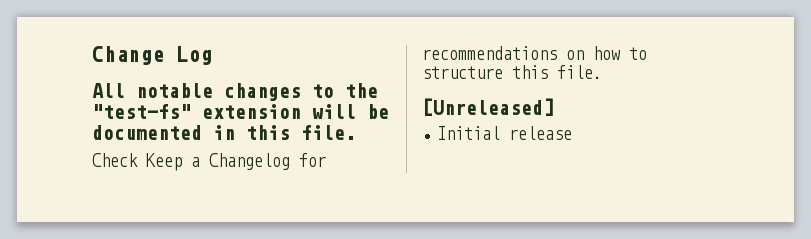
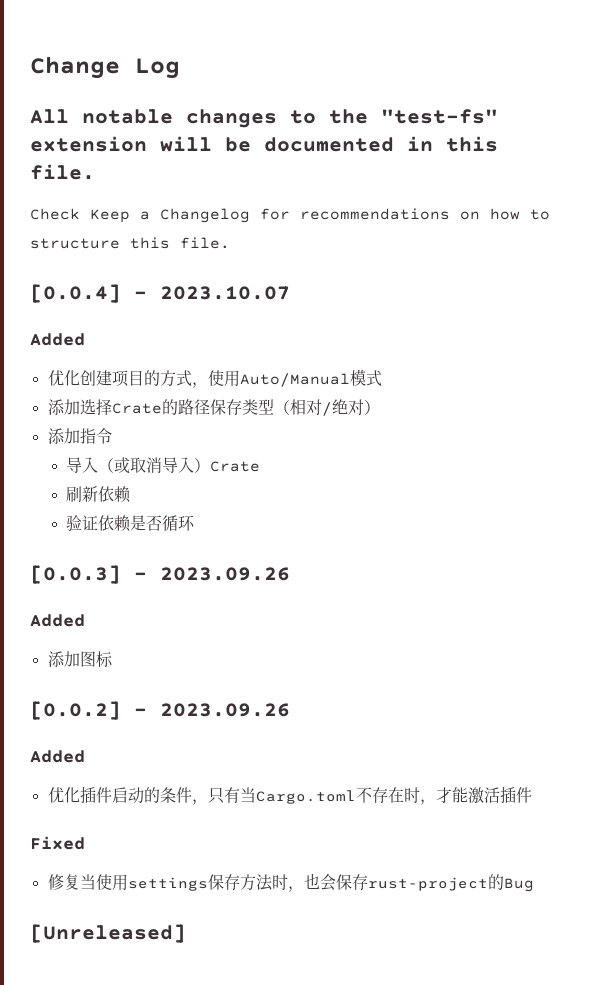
+ [0.0.4] - 2023.10.07
+ Added
+ 优化创建项目的方式，使用Auto/Manual模式
+ 添加选择Crate的路径保存类型（相对/绝对）
+ 添加指令
+ 导入（或取消导入）Crate
+ 刷新依赖
+ 验证依赖是否循环
+ [0.0.3] - 2023.09.26
+ Added
+ 添加图标
+ [0.0.2] - 2023.09.26
+ Added
+ 优化插件启动的条件，只有当Cargo.toml不存在时，才能激活插件
+ Fixed
+ 修复当使用settings保存方法时，也会保存rust-project的Bug
- Initial release

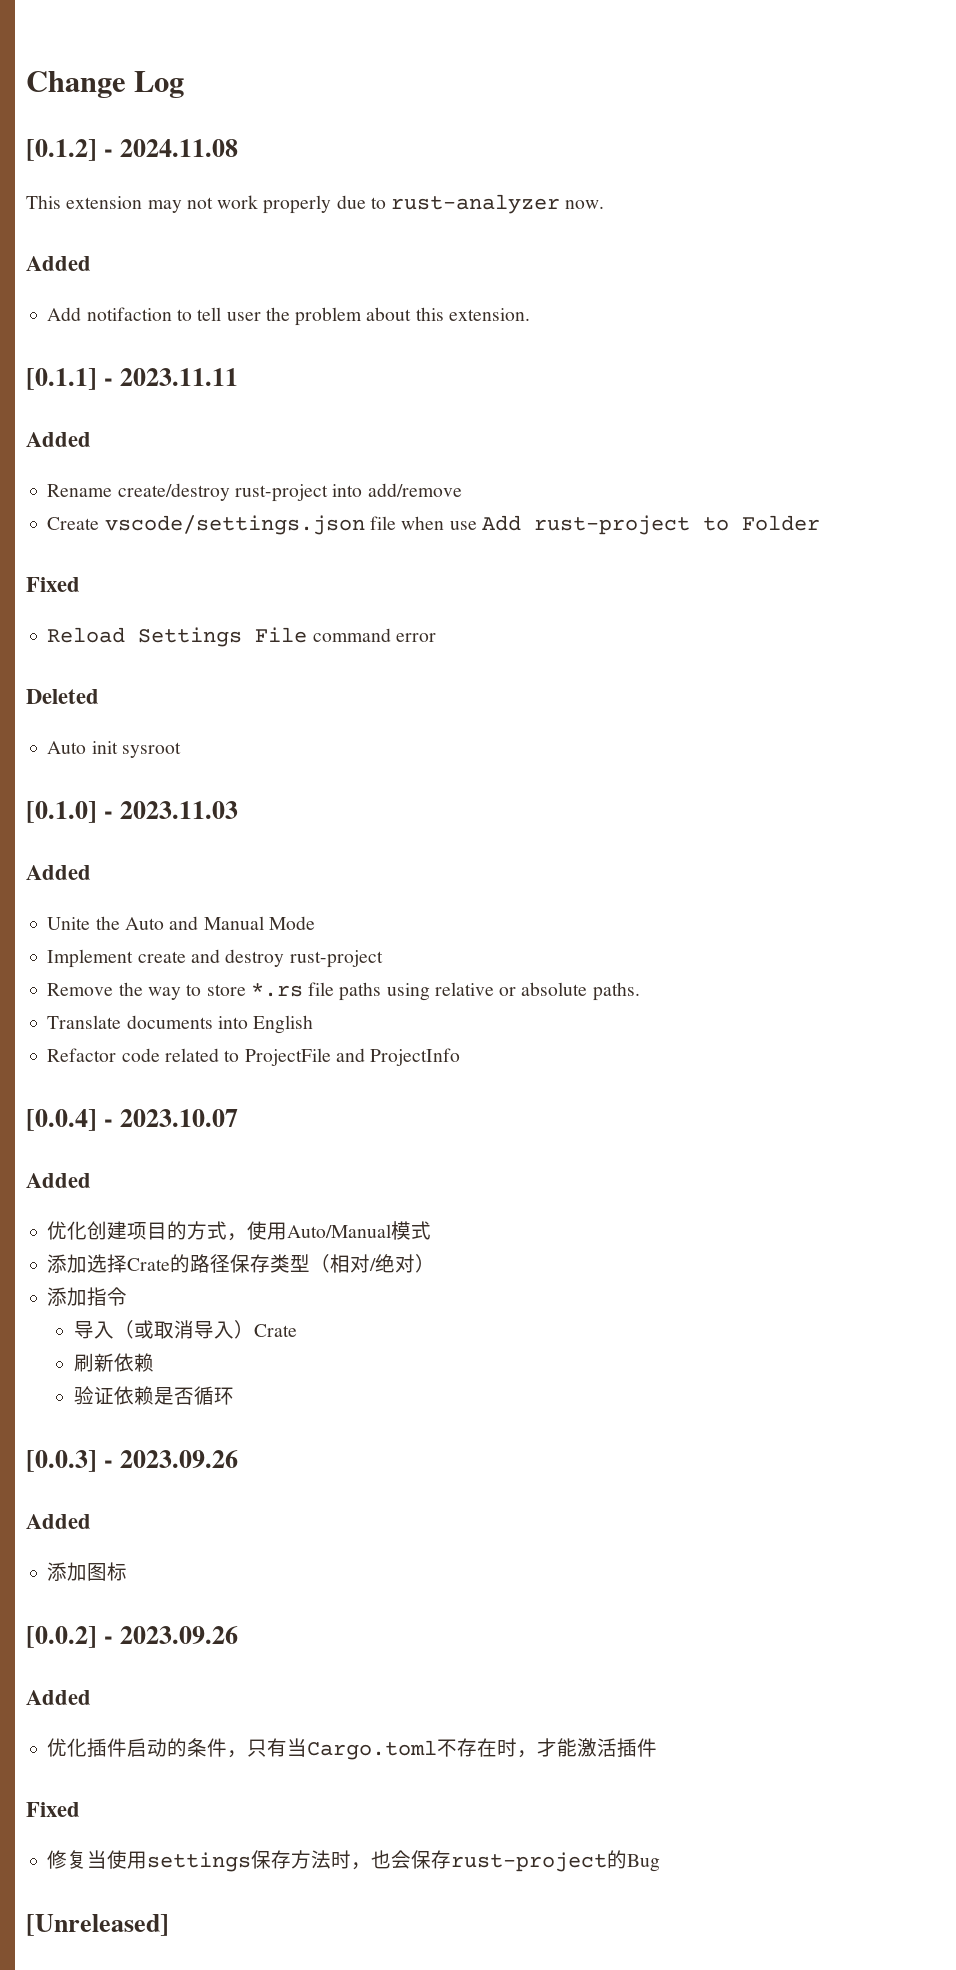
- All notable changes to the "test-fs" extension will be documented in this file.
- Check Keep a Changelog for recommendations on how to structure this file.
+ [0.1.2] - 2024.11.08
+ This extension may not work properly due to rust-analyzer now.
+ Added
+ Add notifaction to tell user the problem about this extension.
+ [0.1.1] - 2023.11.11
+ Added
+ Rename create/destroy rust-project into add/remove
+ Create vscode/settings.json file when use Add rust-project to Folder
+ Fixed
+ Reload Settings File command error
+ Deleted
+ Auto init sysroot
+ [0.1.0] - 2023.11.03
+ Added
+ Unite the Auto and Manual Mode
+ Implement create and destroy rust-project
+ Remove the way to store *.rs file paths using relative or absolute paths.
+ Translate documents into English
+ Refactor code related to ProjectFile and ProjectInfo

